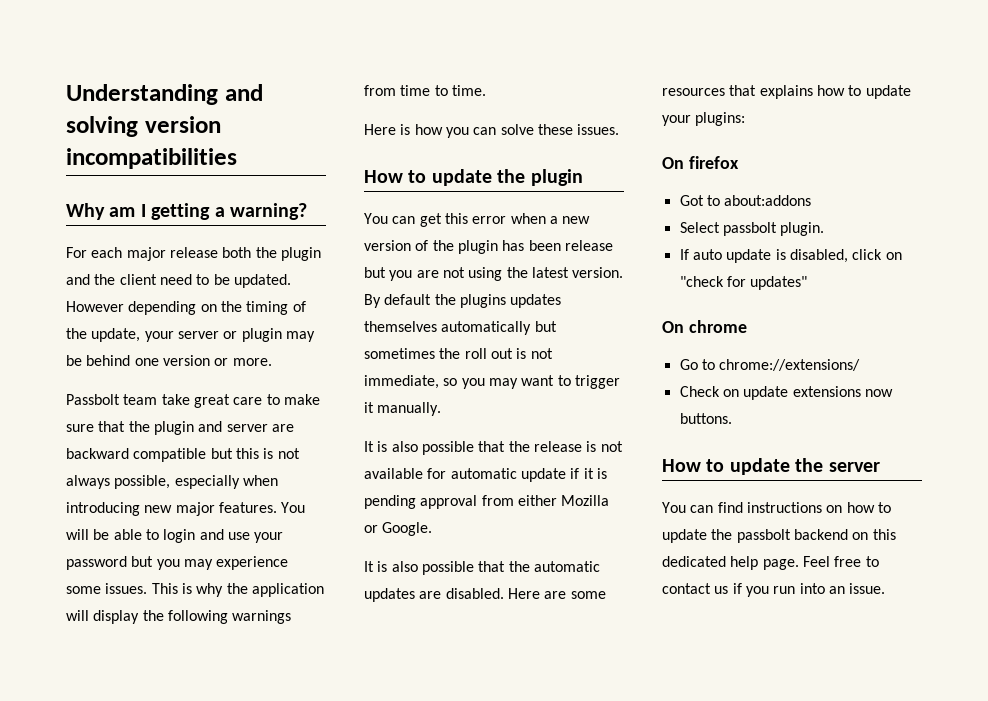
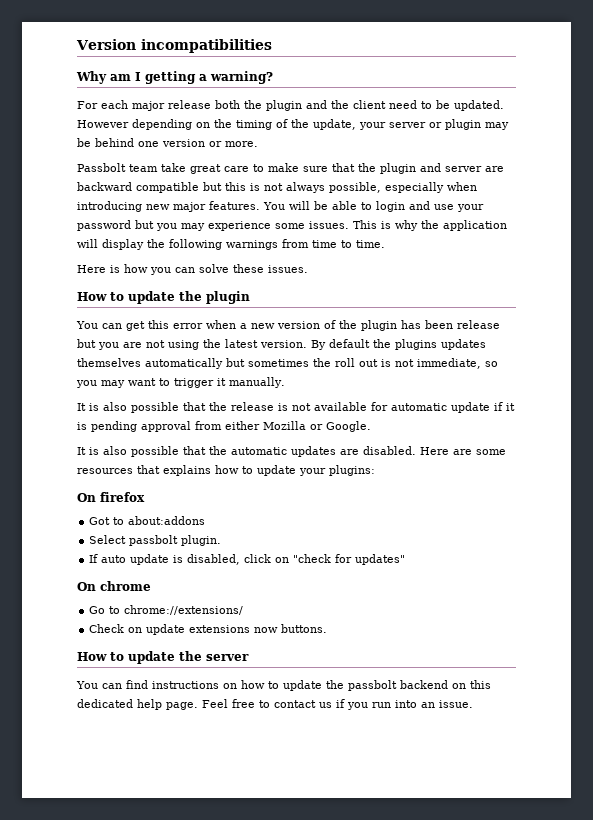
- Understanding and solving version incompatibilities
+ Version incompatibilities

